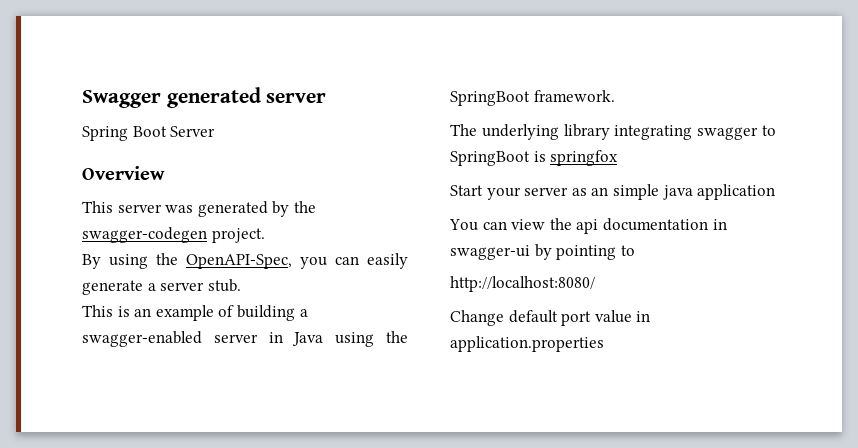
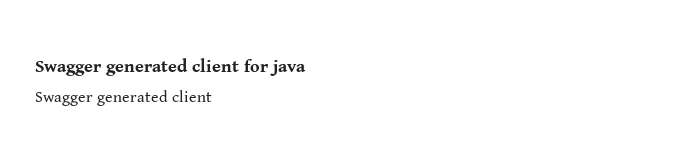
- Swagger generated server
- Spring Boot Server
- Overview
- This server was generated by the swagger-codegen project.
- By using the OpenAPI-Spec, you can easily generate a server stub.
- This is an example of building a swagger-enabled server in Java using the SpringBoot framework.
- The underlying library integrating swagger to SpringBoot is springfox
- Start your server as an simple java application
- You can view the api documentation in swagger-ui by pointing to
- http://localhost:8080/
- Change default port value in application.properties
+ Swagger generated client for java
+ Swagger generated client

